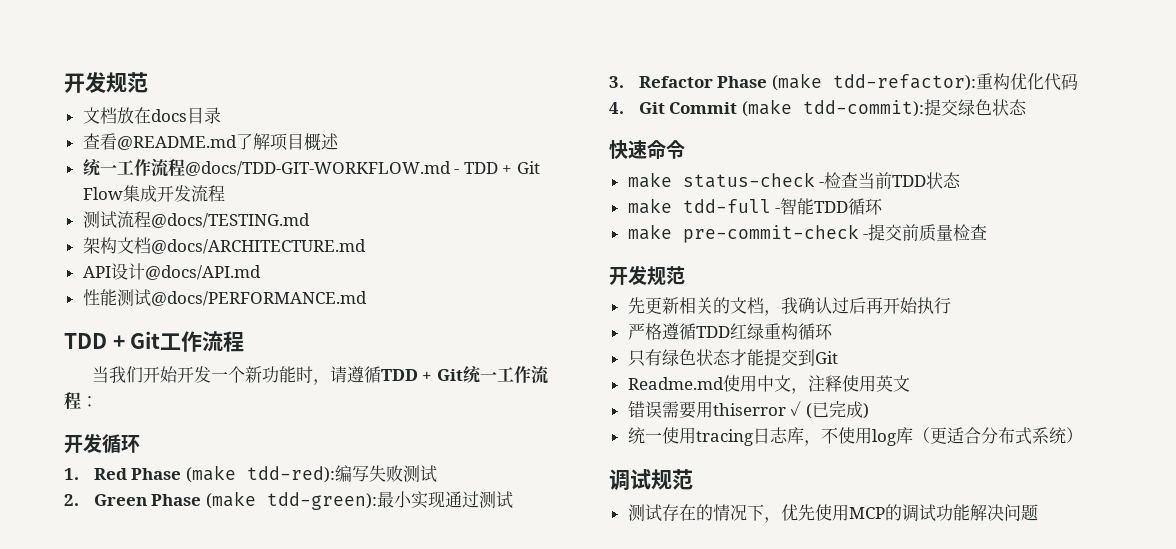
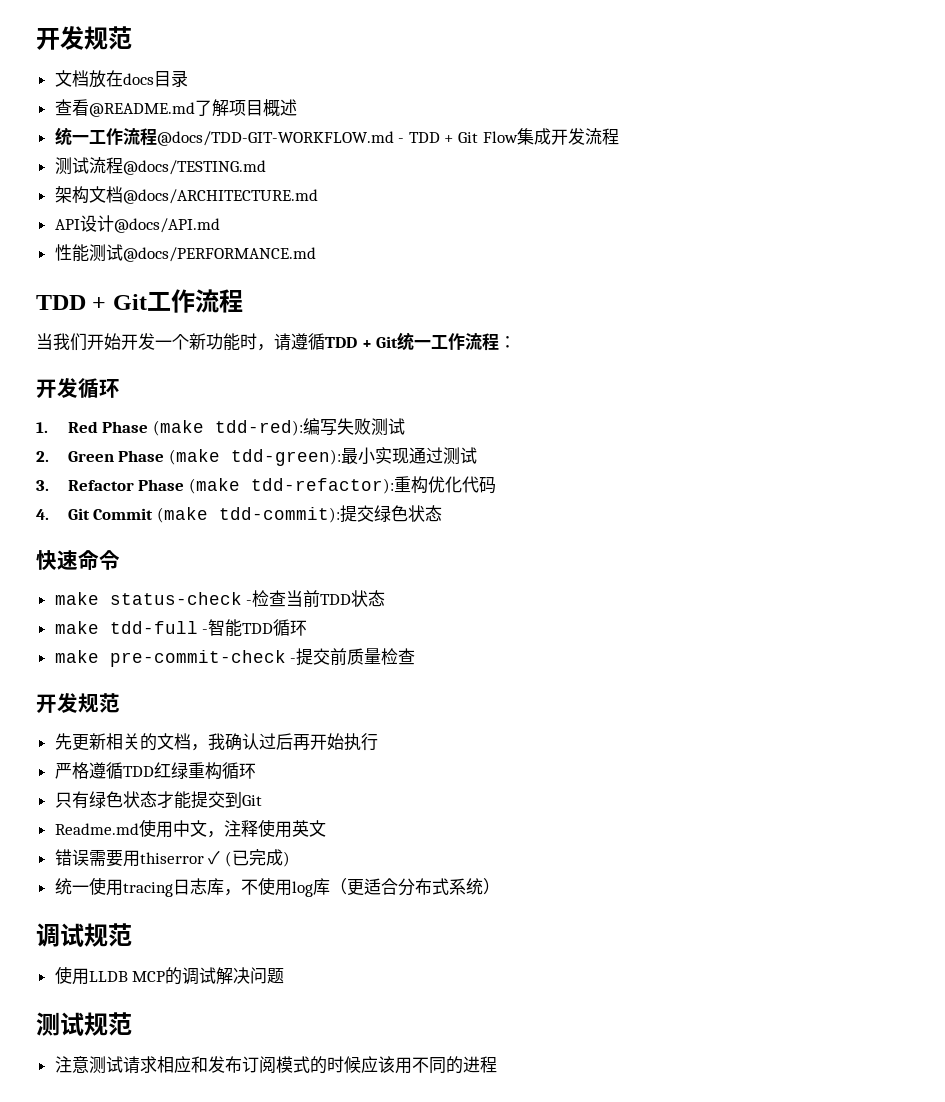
- 测试存在的情况下，优先使用MCP的调试功能解决问题
+ 使用LLDB MCP的调试解决问题
+ 测试规范
+ 注意测试请求相应和发布订阅模式的时候应该用不同的进程

